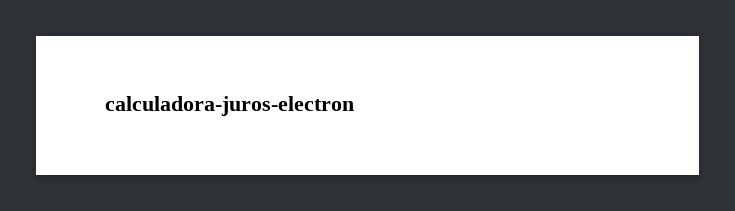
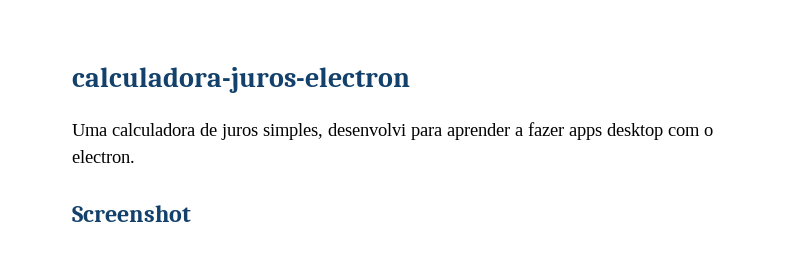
+ Uma calculadora de juros simples, desenvolvi para aprender a fazer apps desktop com o electron.
+ Screenshot

